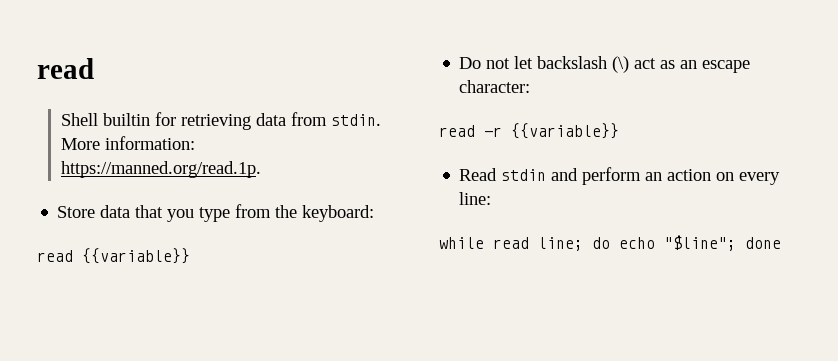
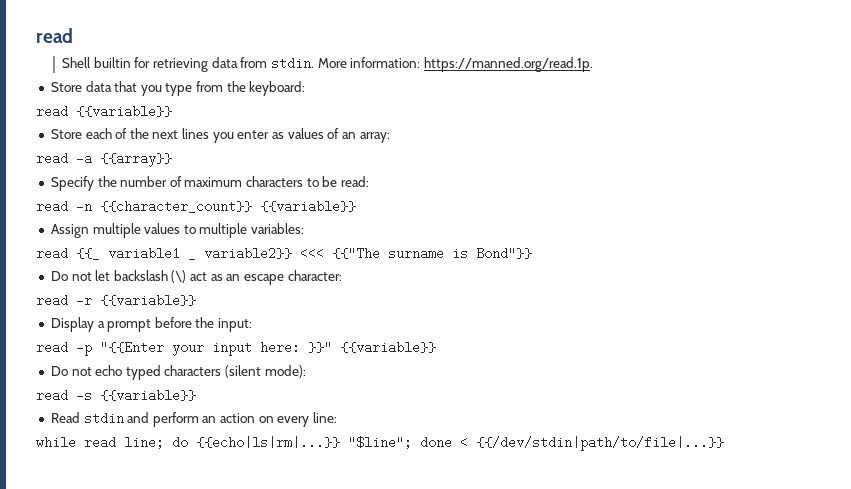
+ Store each of the next lines you enter as values of an array:
+ read -a {{array}}
+ Specify the number of maximum characters to be read:
+ read -n {{character_count}} {{variable}}
+ Assign multiple values to multiple variables:
+ read {{_ variable1 _ variable2}} <<< {{"The surname is Bond"}}
+ Display a prompt before the input:
+ read -p "{{Enter your input here: }}" {{variable}}
+ Do not echo typed characters (silent mode):
+ read -s {{variable}}
- while read line; do echo "$line"; done
+ while read line; do {{echo|ls|rm|...}} "$line"; done < {{/dev/stdin|path/to/file|...}}

